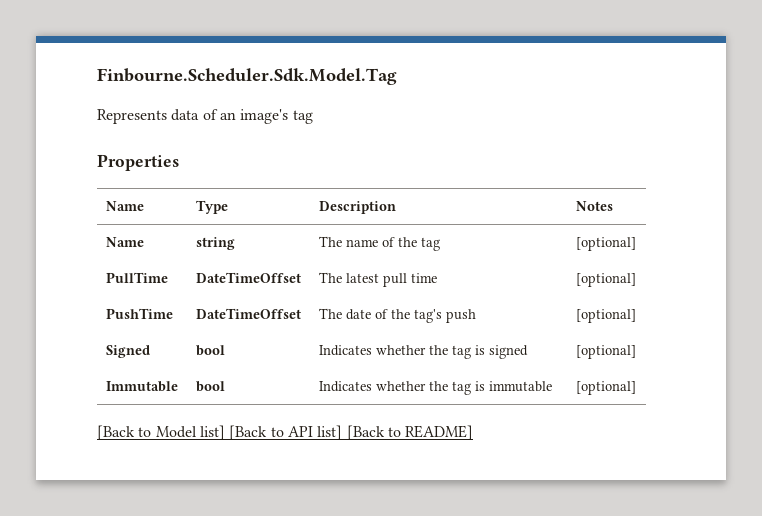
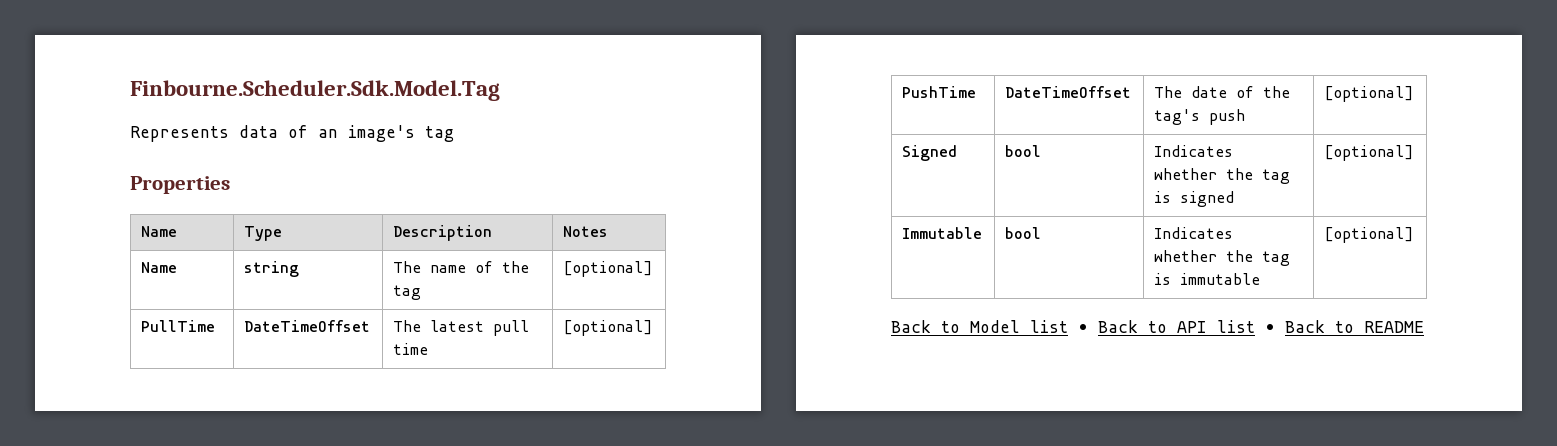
- [Back to Model list] [Back to API list] [Back to README]
+ Back to Model list • Back to API list • Back to README

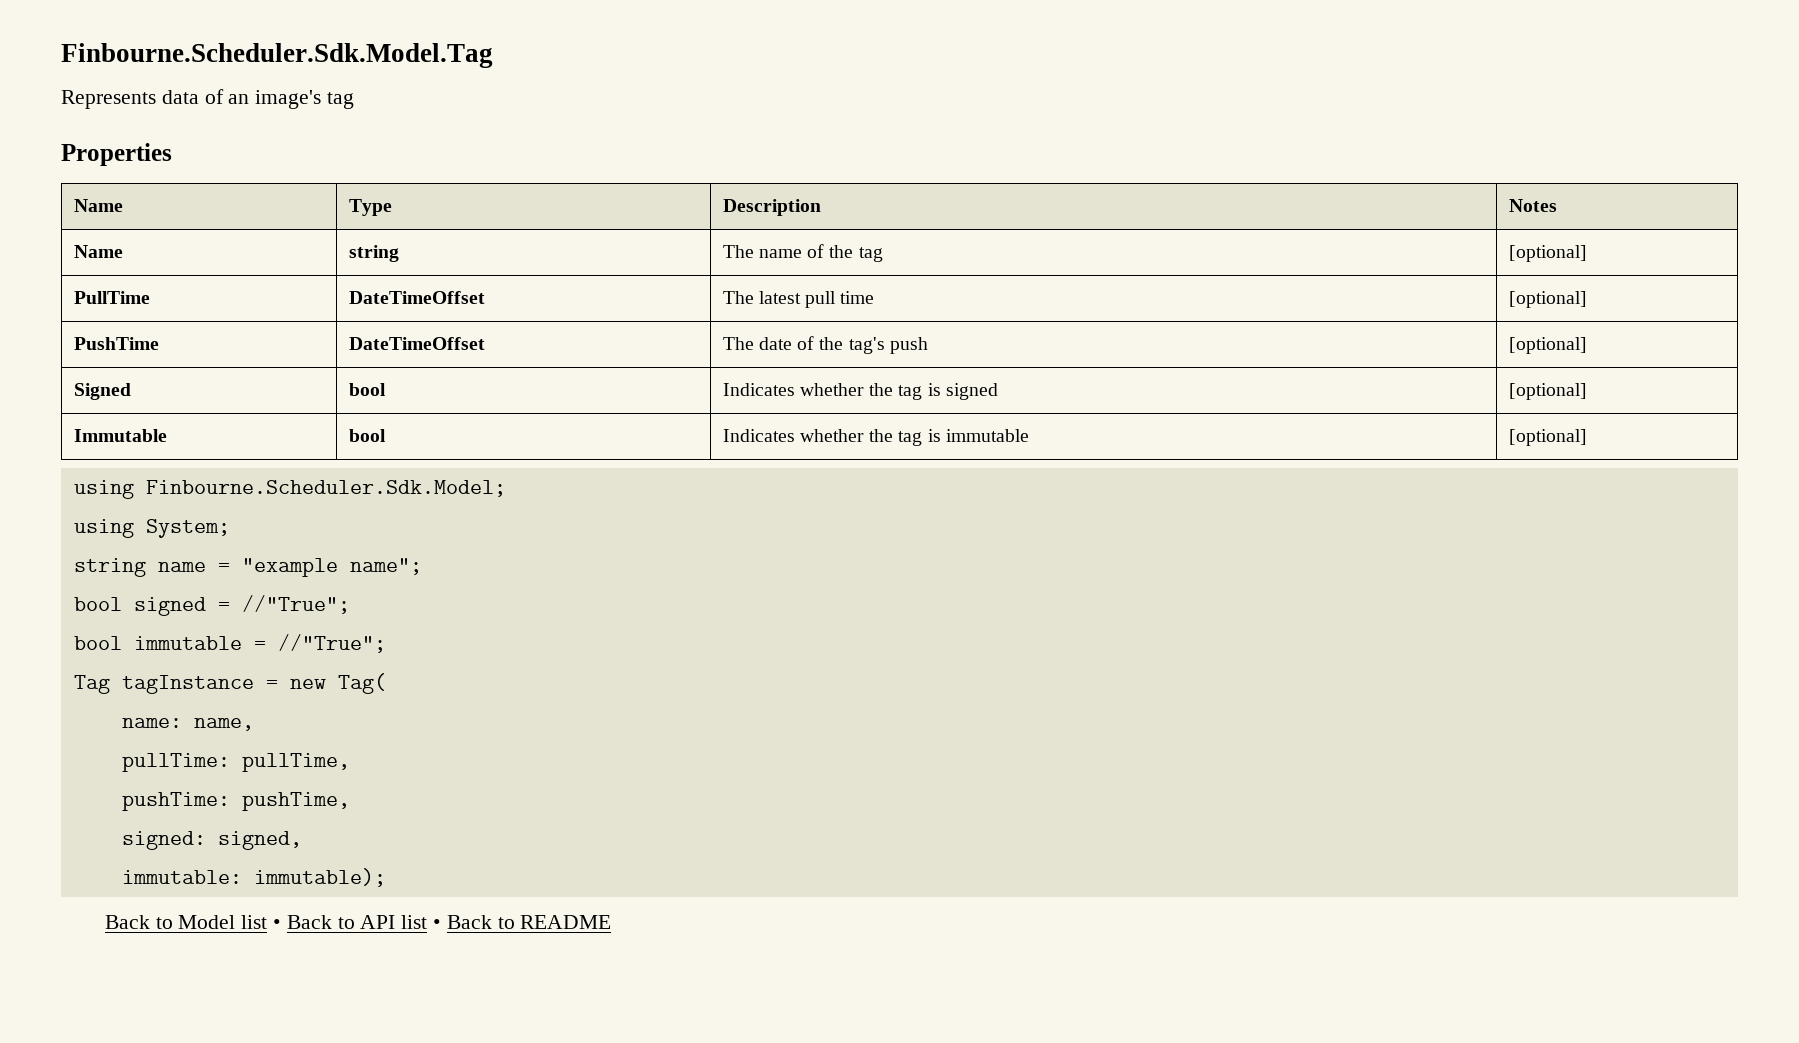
+ using Finbourne.Scheduler.Sdk.Model;
+ using System;
+ string name = "example name";
+ bool signed = //"True";
+ bool immutable = //"True";
+ Tag tagInstance = new Tag(
+ name: name,
+ pullTime: pullTime,
+ pushTime: pushTime,
+ signed: signed,
+ immutable: immutable);

